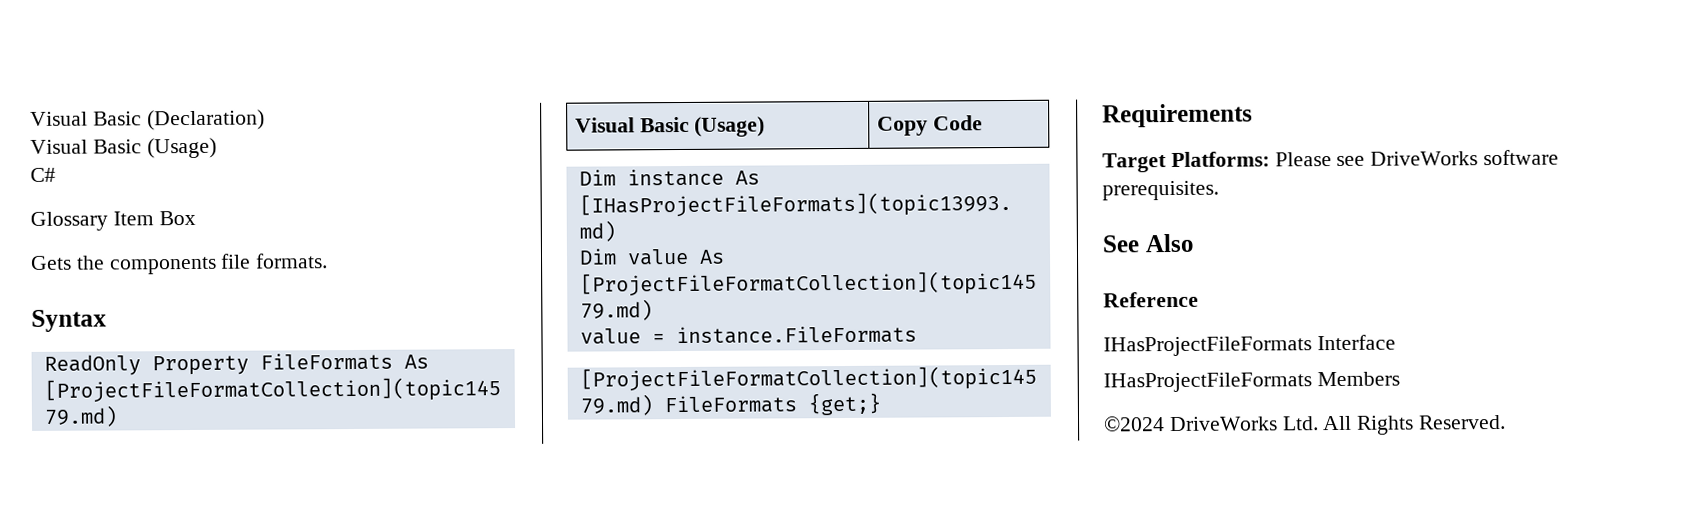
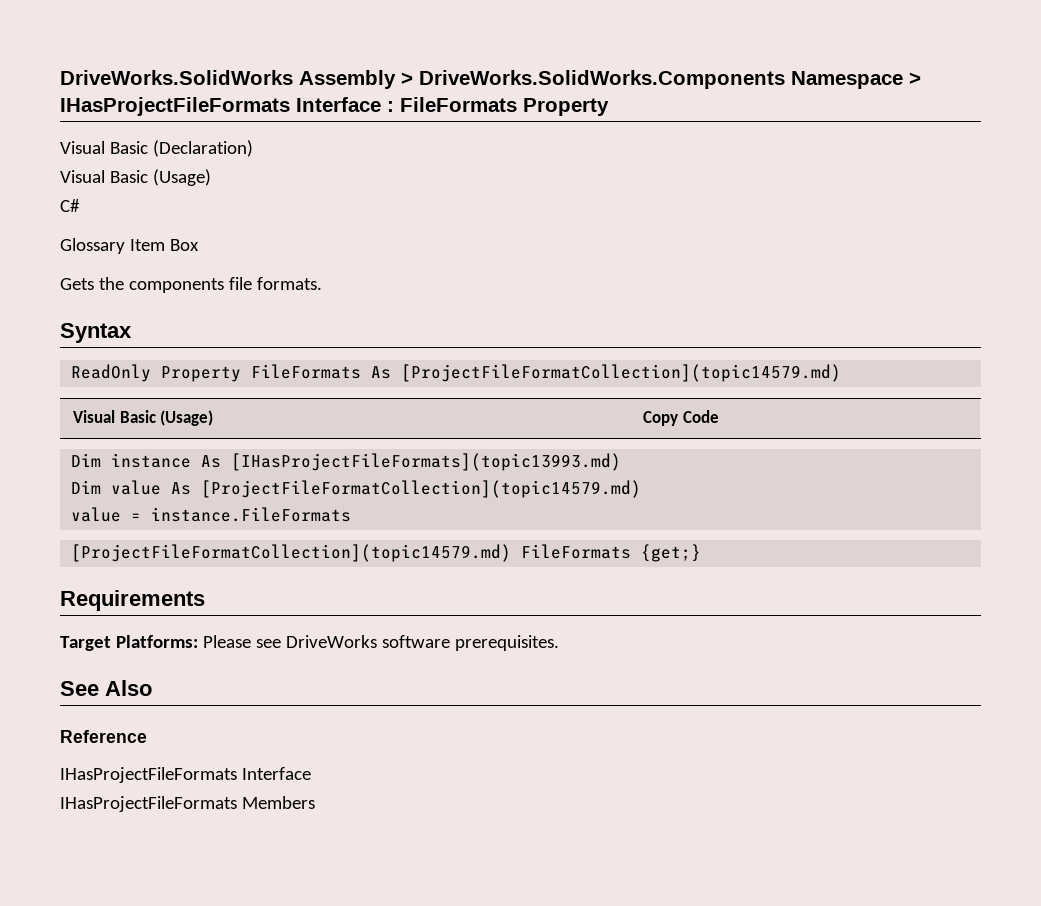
+ DriveWorks.SolidWorks Assembly > DriveWorks.SolidWorks.Components Namespace > IHasProjectFileFormats Interface : FileFormats Property
- ©2024 DriveWorks Ltd. All Rights Reserved.

